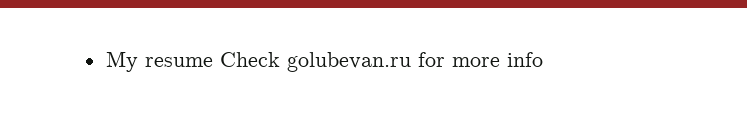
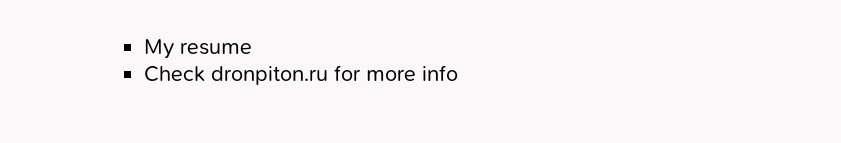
- My resume Check golubevan.ru for more info
+ My resume
+ Check dronpiton.ru for more info

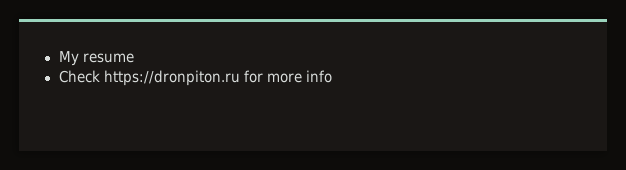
- Check dronpiton.ru for more info
+ Check https://dronpiton.ru for more info

